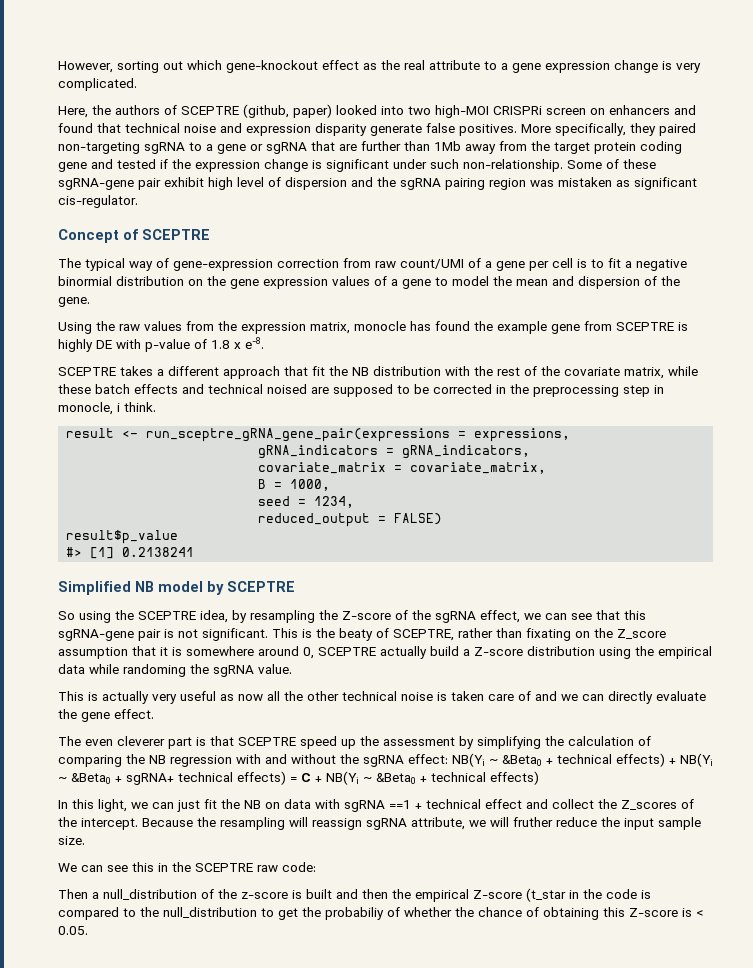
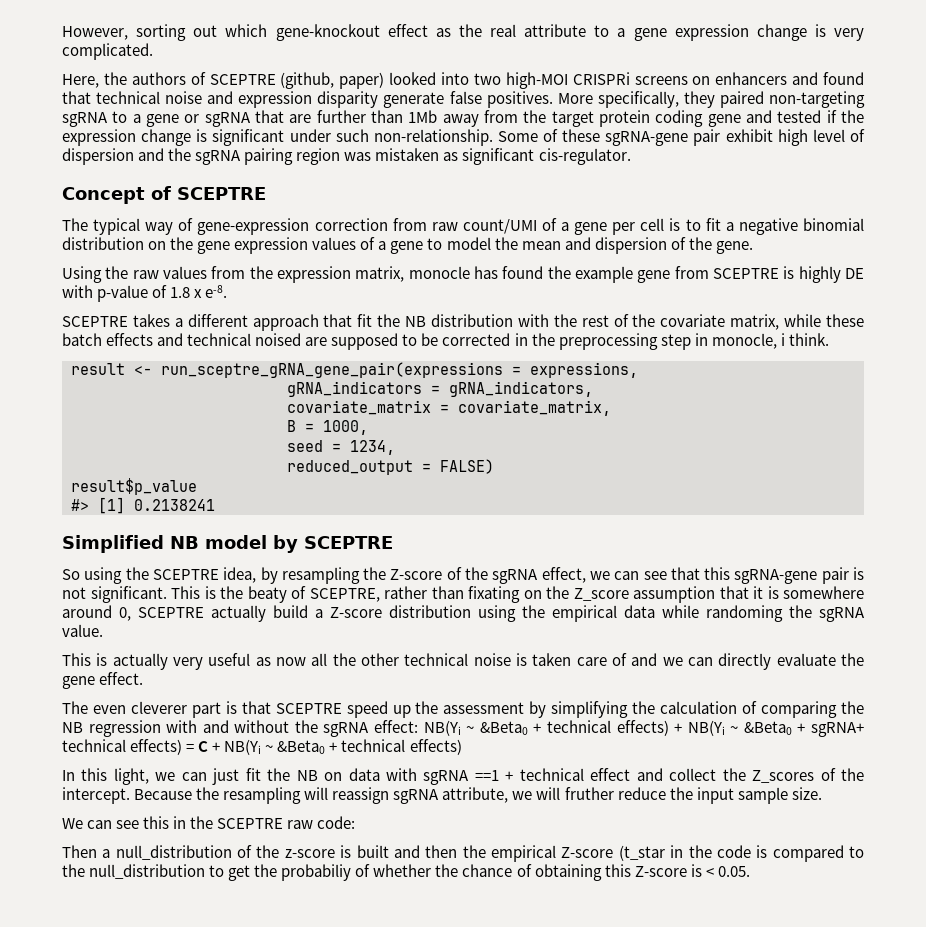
- Here, the authors of SCEPTRE (github, paper) looked into two high-MOI CRISPRi screen on enhancers and found that technical noise and expression disparity generate false positives.
+ Here, the authors of SCEPTRE (github, paper) looked into two high-MOI CRISPRi screens on enhancers and found that technical noise and expression disparity generate false positives.
- The typical way of gene-expression correction from raw count/UMI of a gene per cell is to fit a negative binormial distribution on the gene expression values of a gene to model the mean and dispersion of the gene.
+ The typical way of gene-expression correction from raw count/UMI of a gene per cell is to fit a negative binomial distribution on the gene expression values of a gene to model the mean and dispersion of the gene.

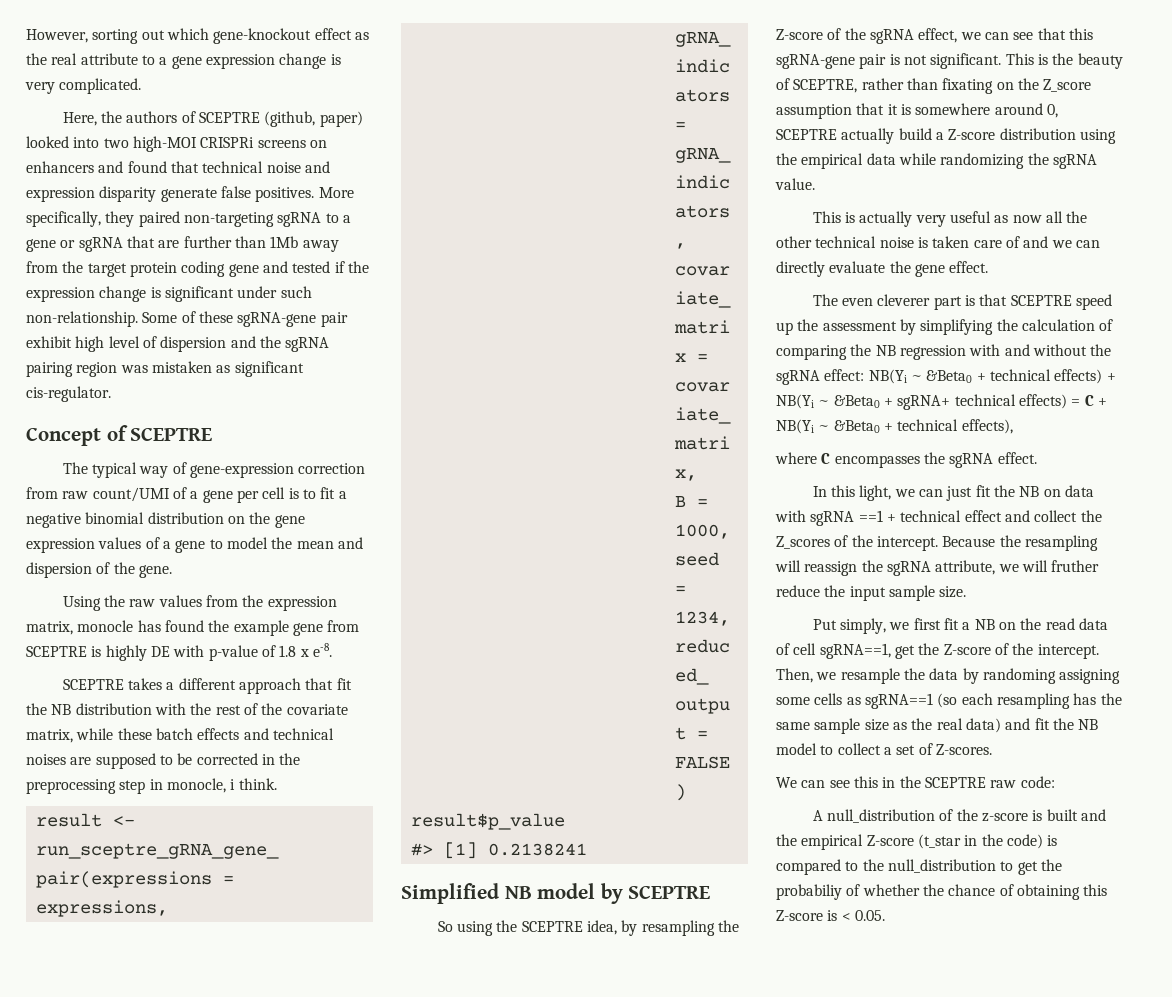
- SCEPTRE takes a different approach that fit the NB distribution with the rest of the covariate matrix, while these batch effects and technical noised are supposed to be corrected in the preprocessing step in monocle, i think.
+ SCEPTRE takes a different approach that fit the NB distribution with the rest of the covariate matrix, while these batch effects and technical noises are supposed to be corrected in the preprocessing step in monocle, i think.
- This is the beaty of SCEPTRE, rather than fixating on the Z_score assumption that it is somewhere around 0, SCEPTRE actually build a Z-score distribution using the empirical data while randoming the sgRNA value.
+ This is the beauty of SCEPTRE, rather than fixating on the Z_score assumption that it is somewhere around 0, SCEPTRE actually build a Z-score distribution using the empirical data while randomizing the sgRNA value.
- The even cleverer part is that SCEPTRE speed up the assessment by simplifying the calculation of comparing the NB regression with and without the sgRNA effect: NB(Yi ~ &Beta0 + technical effects) + NB(Yi ~ &Beta0 + sgRNA+ technical effects) = C + NB(Yi ~ &Beta0 + technical effects)
+ The even cleverer part is that SCEPTRE speed up the assessment by simplifying the calculation of comparing the NB regression with and without the sgRNA effect: NB(Yi ~ &Beta0 + technical effects) + NB(Yi ~ &Beta0 + sgRNA+ technical effects) = C + NB(Yi ~ &Beta0 + technical effects),
+ where C encompasses the sgRNA effect.
- Because the resampling will reassign sgRNA attribute, we will fruther reduce the input sample size.
+ Because the resampling will reassign the sgRNA attribute, we will fruther reduce the input sample size.
+ Put simply, we first fit a NB on the read data of cell sgRNA==1, get the Z-score of the intercept. Then, we resample the data by randoming assigning some cells as sgRNA==1 (so each resampling has the same sample size as the real data) and fit the NB model to collect a set of Z-scores.
- Then a null_distribution of the z-score is built and then the empirical Z-score (t_star in the code is compared to the null_distribution to get the probabiliy of whether the chance of obtaining this Z-score is < 0.05.
+ A null_distribution of the z-score is built and the empirical Z-score (t_star in the code) is compared to the null_distribution to get the probabiliy of whether the chance of obtaining this Z-score is < 0.05.

